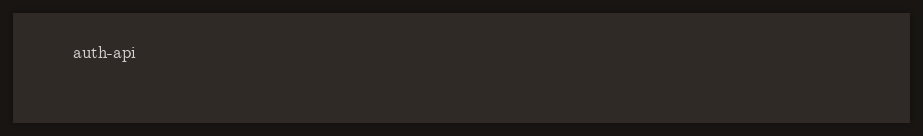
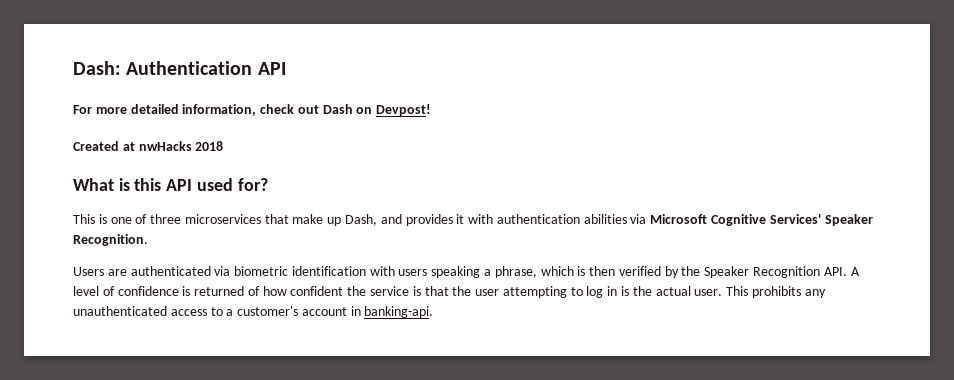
- auth-api
+ Dash: Authentication API
+ For more detailed information, check out Dash on Devpost!
+ Created at nwHacks 2018
+ What is this API used for?
+ This is one of three microservices that make up Dash, and provides it with authentication abilities via Microsoft Cognitive Services' Speaker Recognition.
+ Users are authenticated via biometric identification with users speaking a phrase, which is then verified by the Speaker Recognition API. A level of confidence is returned of how confident the service is that the user attempting to log in is the actual user. This prohibits any unauthenticated access to a customer's account in banking-api.

